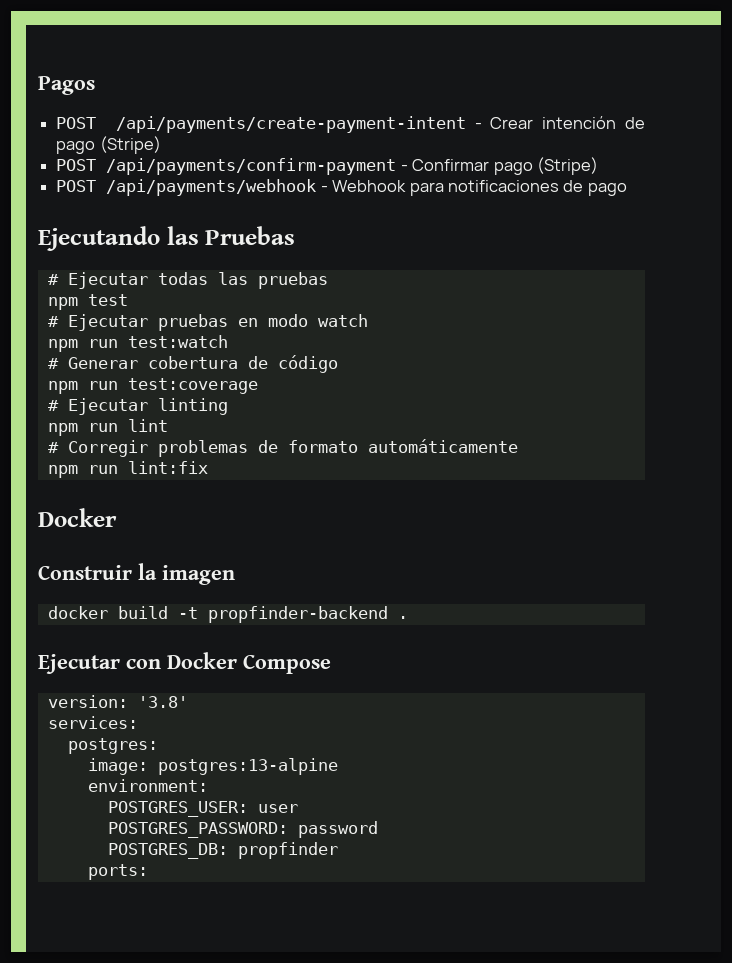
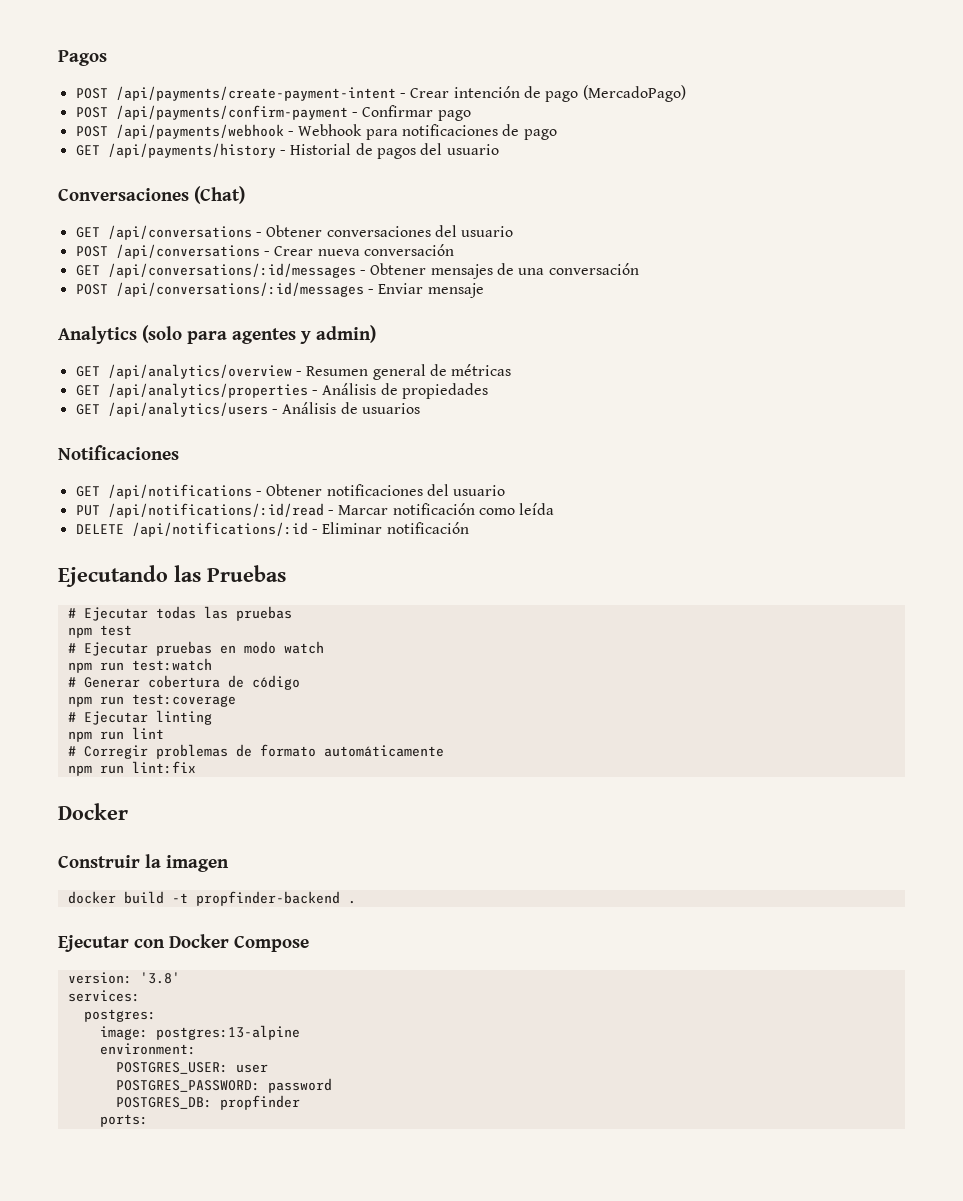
- POST /api/payments/create-payment-intent - Crear intención de pago (Stripe)
+ POST /api/payments/create-payment-intent - Crear intención de pago (MercadoPago)
- POST /api/payments/confirm-payment - Confirmar pago (Stripe)
+ POST /api/payments/confirm-payment - Confirmar pago
+ GET /api/payments/history - Historial de pagos del usuario
+ Conversaciones (Chat)
+ GET /api/conversations - Obtener conversaciones del usuario
+ POST /api/conversations - Crear nueva conversación
+ GET /api/conversations/:id/messages - Obtener mensajes de una conversación
+ POST /api/conversations/:id/messages - Enviar mensaje
+ Analytics (solo para agentes y admin)
+ GET /api/analytics/overview - Resumen general de métricas
+ GET /api/analytics/properties - Análisis de propiedades
+ GET /api/analytics/users - Análisis de usuarios
+ Notificaciones
+ GET /api/notifications - Obtener notificaciones del usuario
+ PUT /api/notifications/:id/read - Marcar notificación como leída
+ DELETE /api/notifications/:id - Eliminar notificación

